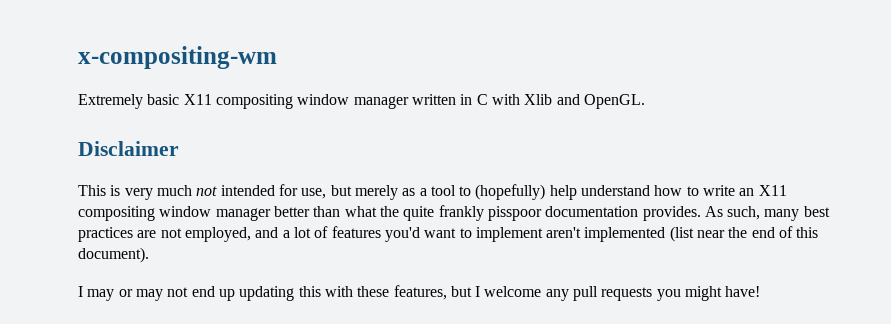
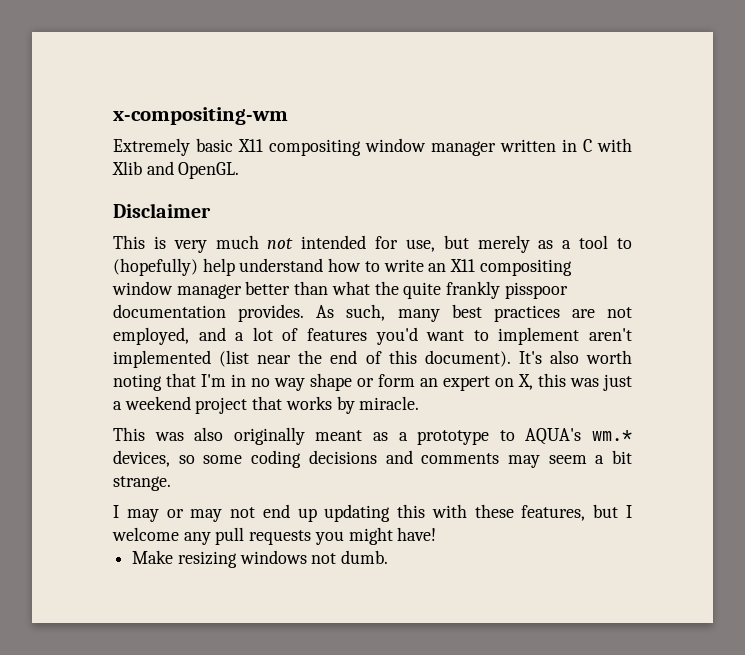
+ It's also worth noting that I'm in no way shape or form an expert on X, this was just a weekend project that works by miracle.
+ This was also originally meant as a prototype to AQUA's wm.* devices, so some coding decisions and comments may seem a bit strange.
+ Make resizing windows not dumb.

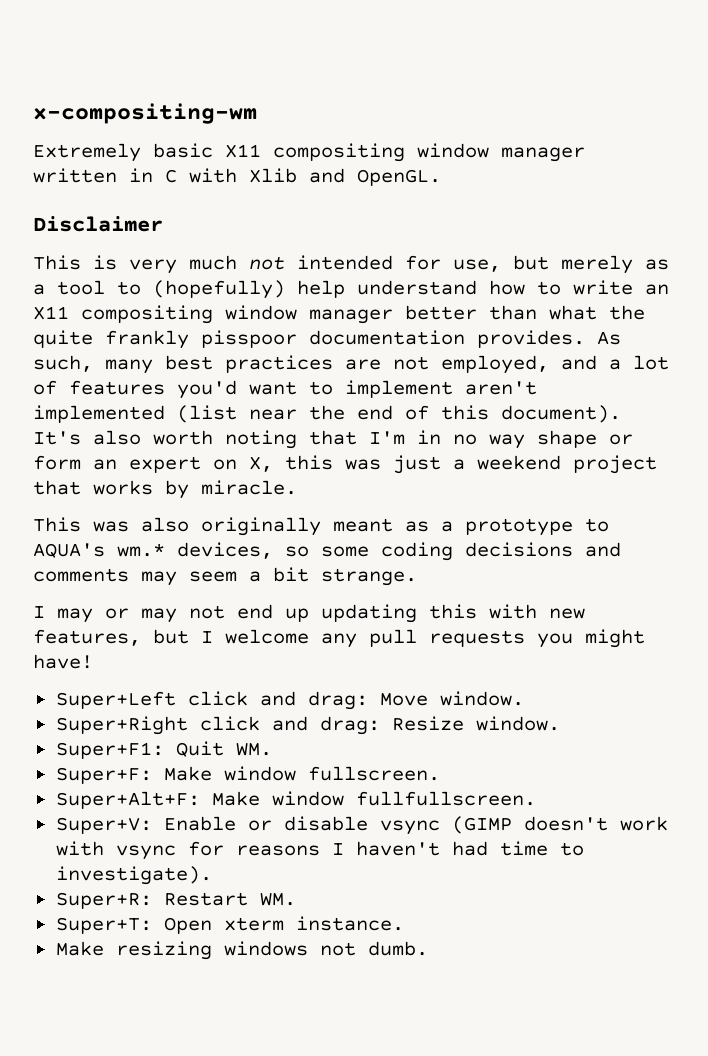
- I may or may not end up updating this with these features, but I welcome any pull requests you might have!
+ I may or may not end up updating this with new features, but I welcome any pull requests you might have!
+ Super+Left click and drag: Move window.
+ Super+Right click and drag: Resize window.
+ Super+F1: Quit WM.
+ Super+F: Make window fullscreen.
+ Super+Alt+F: Make window fullfullscreen.
+ Super+V: Enable or disable vsync (GIMP doesn't work with vsync for reasons I haven't had time to investigate).
+ Super+R: Restart WM.
+ Super+T: Open xterm instance.

